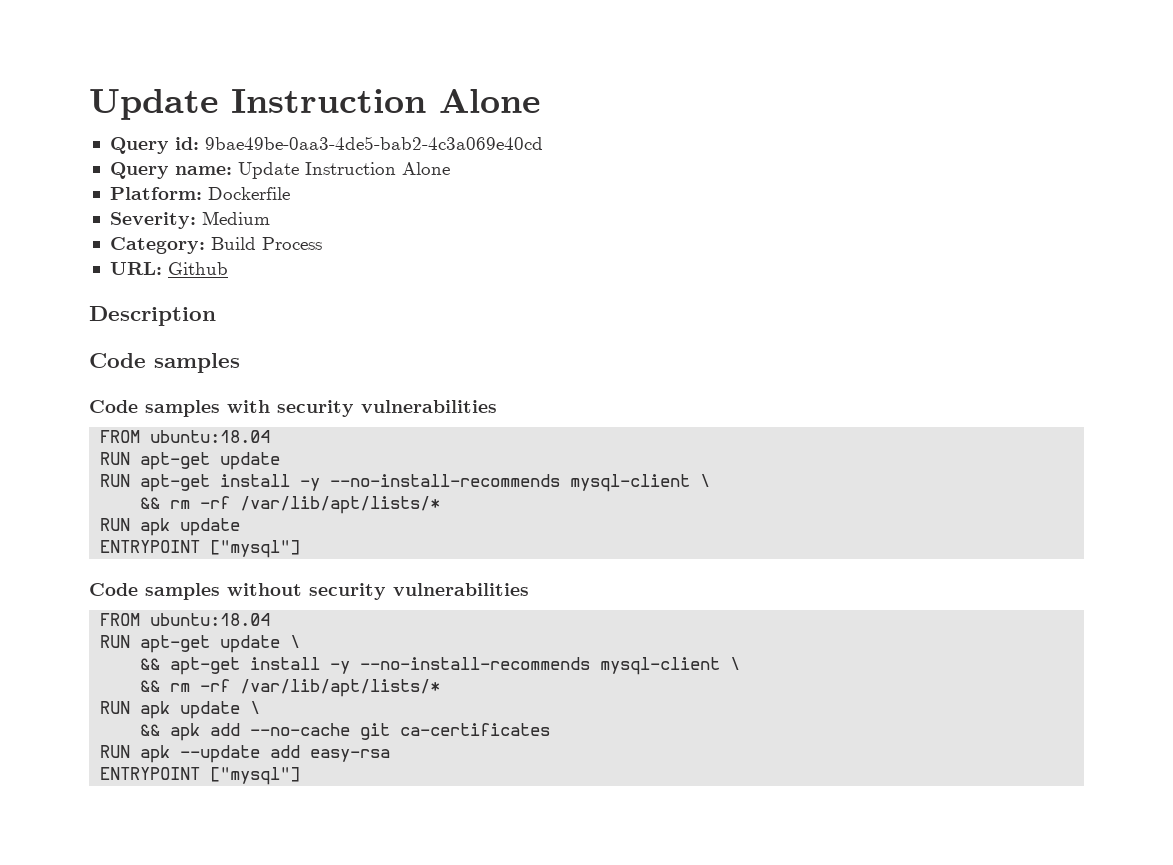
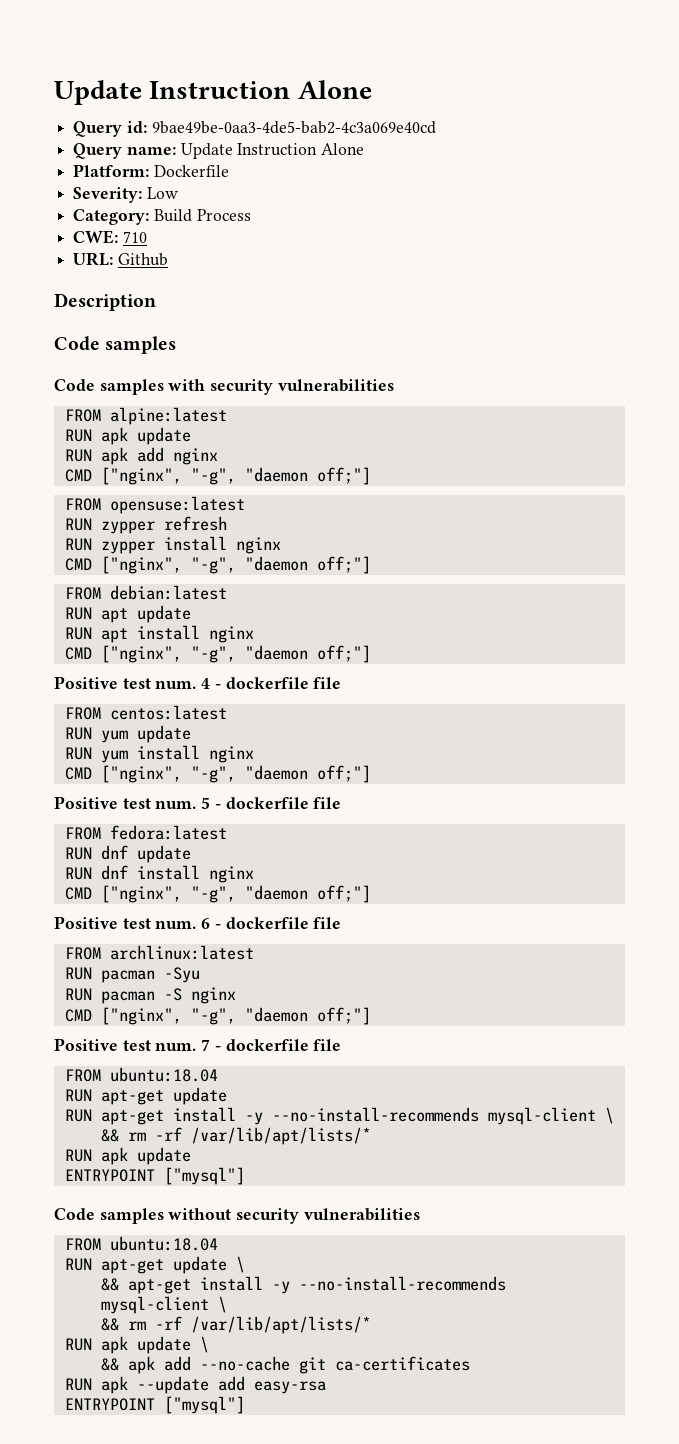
- Severity: Medium
+ Severity: Low
+ CWE: 710
+ FROM alpine:latest
+ RUN apk update
+ RUN apk add nginx
+ CMD ["nginx", "-g", "daemon off;"]
+ FROM opensuse:latest
+ RUN zypper refresh
+ RUN zypper install nginx
+ CMD ["nginx", "-g", "daemon off;"]
+ FROM debian:latest
+ RUN apt update
+ RUN apt install nginx
+ CMD ["nginx", "-g", "daemon off;"]
+ Positive test num. 4 - dockerfile file
+ FROM centos:latest
+ RUN yum update
+ RUN yum install nginx
+ CMD ["nginx", "-g", "daemon off;"]
+ Positive test num. 5 - dockerfile file
+ FROM fedora:latest
+ RUN dnf update
+ RUN dnf install nginx
+ CMD ["nginx", "-g", "daemon off;"]
+ Positive test num. 6 - dockerfile file
+ FROM archlinux:latest
+ RUN pacman -Syu
+ RUN pacman -S nginx
+ CMD ["nginx", "-g", "daemon off;"]
+ Positive test num. 7 - dockerfile file

